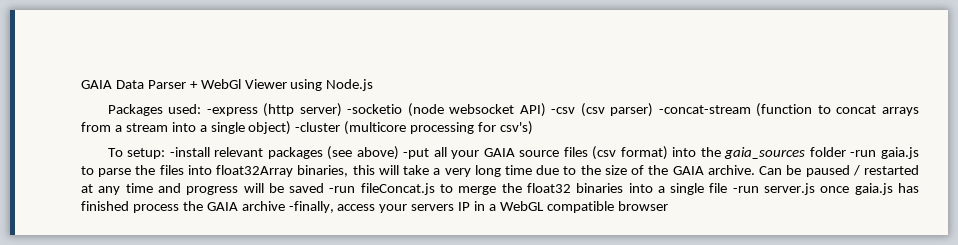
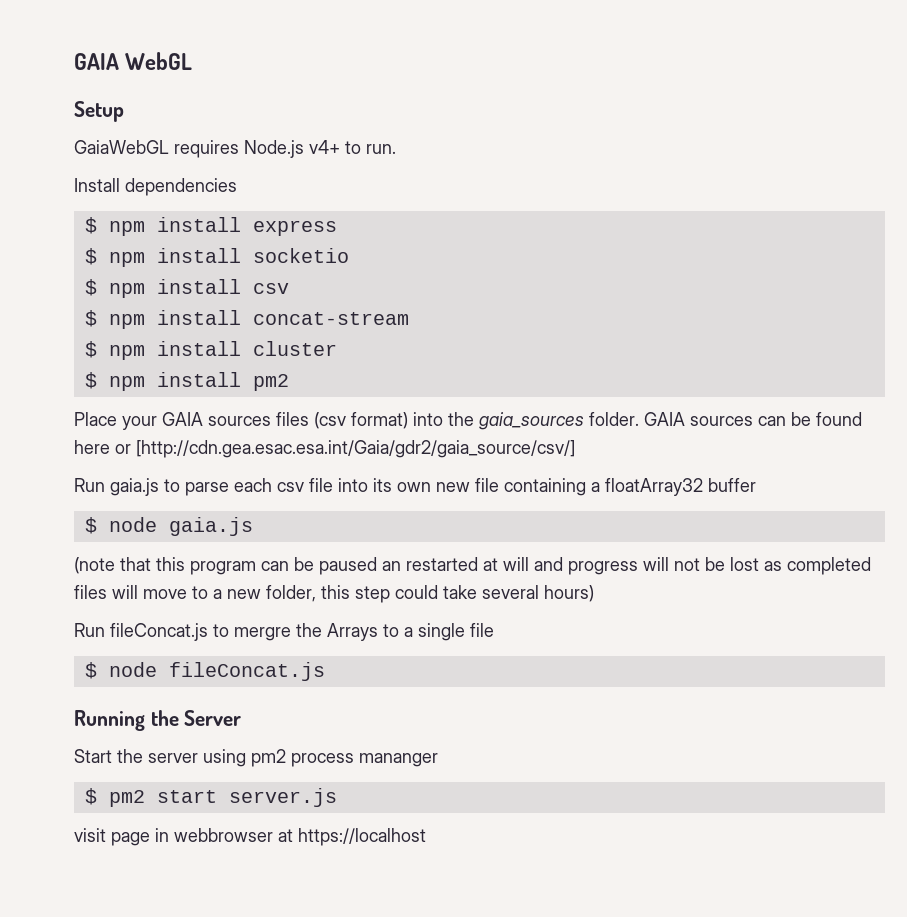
- GAIA Data Parser + WebGl Viewer using Node.js
- Packages used: -express (http server) -socketio (node websocket API) -csv (csv parser) -concat-stream (function to concat arrays from a stream into a single object) -cluster (multicore processing for csv's)
- To setup: -install relevant packages (see above) -put all your GAIA source files (csv format) into the gaia_sources folder -run gaia.js to parse the files into float32Array binaries, this will take a very long time due to the size of the GAIA archive. Can be paused / restarted at any time and progress will be saved -run fileConcat.js to merge the float32 binaries into a single file -run server.js once gaia.js has finished process the GAIA archive -finally, access your servers IP in a WebGL compatible browser
+ GAIA WebGL
+ Setup
+ GaiaWebGL requires Node.js v4+ to run.
+ Install dependencies
+ $ npm install express
+ $ npm install socketio
+ $ npm install csv
+ $ npm install concat-stream
+ $ npm install cluster
+ $ npm install pm2
+ Place your GAIA sources files (csv format) into the gaia_sources folder. GAIA sources can be found here or [http://cdn.gea.esac.esa.int/Gaia/gdr2/gaia_source/csv/]
+ Run gaia.js to parse each csv file into its own new file containing a floatArray32 buffer
+ $ node gaia.js
+ (note that this program can be paused an restarted at will and progress will not be lost as completed files will move to a new folder, this step could take several hours)
+ Run fileConcat.js to mergre the Arrays to a single file
+ $ node fileConcat.js
+ Running the Server
+ Start the server using pm2 process mananger
+ $ pm2 start server.js
+ visit page in webbrowser at https://localhost

